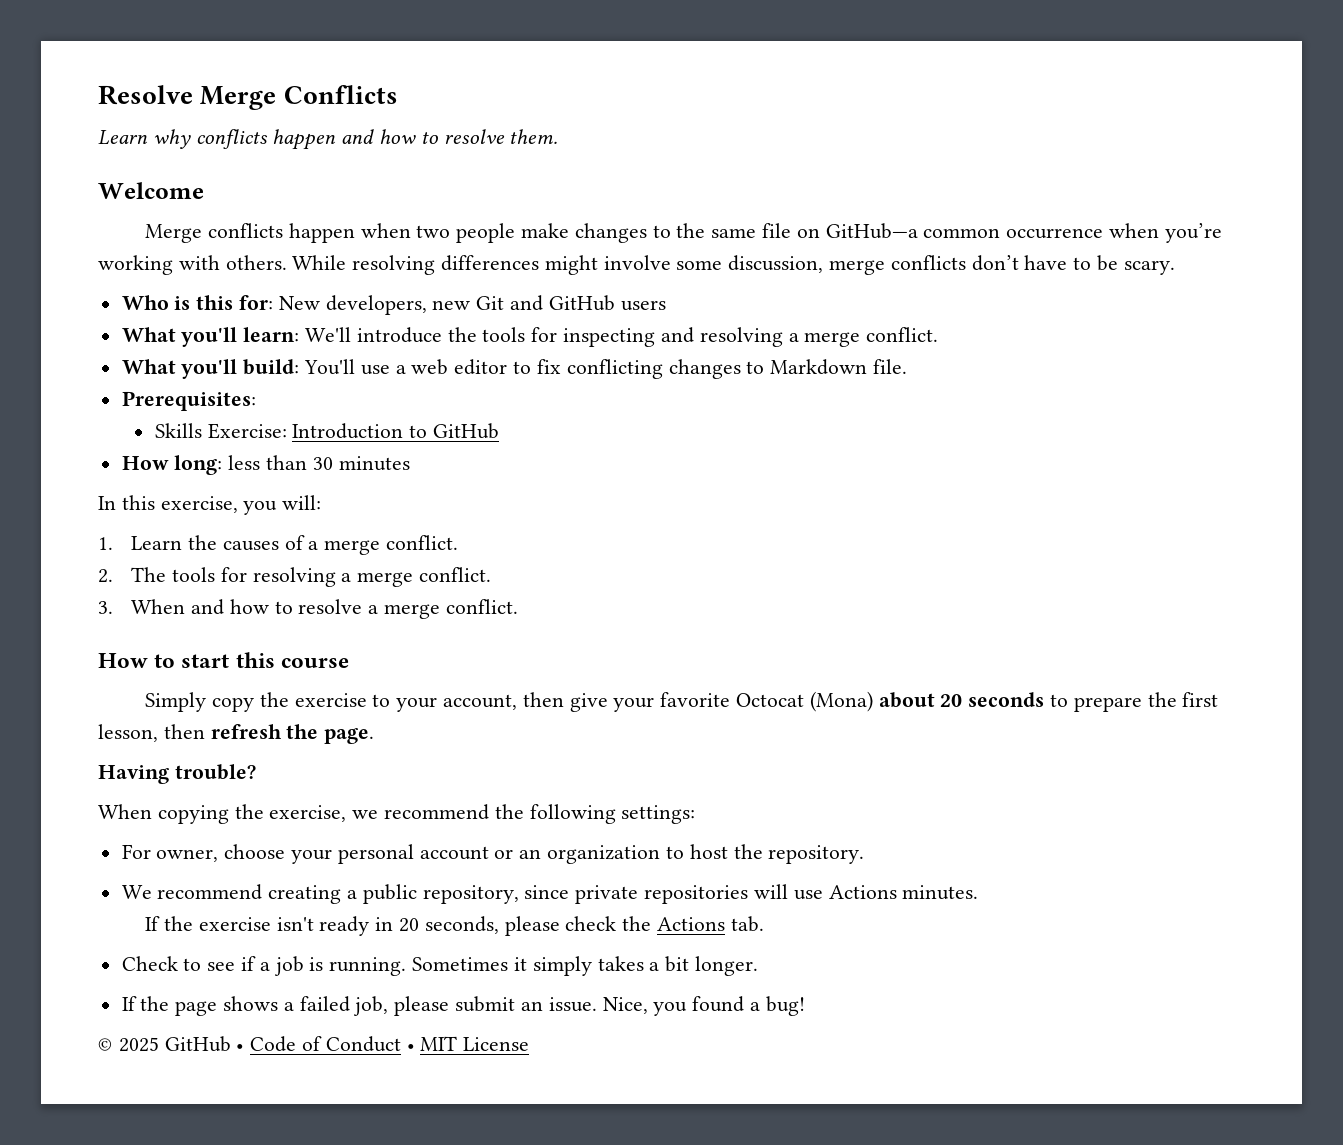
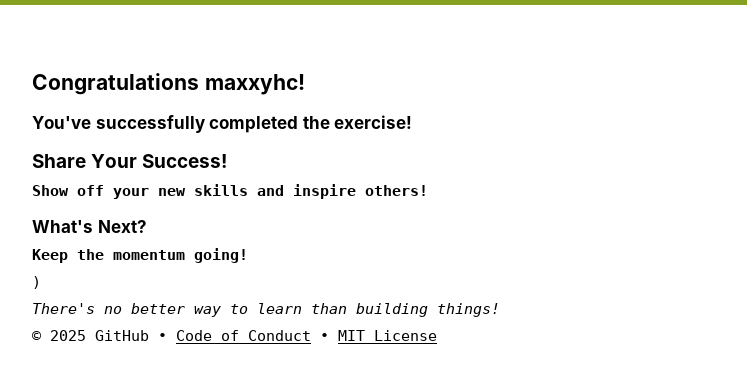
- Resolve Merge Conflicts
- Learn why conflicts happen and how to resolve them.
- Welcome
- Merge conflicts happen when two people make changes to the same file on GitHub—a common occurrence when you’re working with others. While resolving differences might involve some discussion, merge conflicts don’t have to be scary.
- Who is this for: New developers, new Git and GitHub users
- What you'll learn: We'll introduce the tools for inspecting and resolving a merge conflict.
- What you'll build: You'll use a web editor to fix conflicting changes to Markdown file.
- Prerequisites:
- Skills Exercise: Introduction to GitHub
- How long: less than 30 minutes
- In this exercise, you will:
- 1. Learn the causes of a merge conflict.
- 2. The tools for resolving a merge conflict.
- 3. When and how to resolve a merge conflict.
- How to start this course
- Simply copy the exercise to your account, then give your favorite Octocat (Mona) about 20 seconds to prepare the first lesson, then refresh the page.
- Having trouble?
- When copying the exercise, we recommend the following settings:
- For owner, choose your personal account or an organization to host the repository.
- We recommend creating a public repository, since private repositories will use Actions minutes.
- If the exercise isn't ready in 20 seconds, please check the Actions tab.
- Check to see if a job is running. Sometimes it simply takes a bit longer.
- If the page shows a failed job, please submit an issue. Nice, you found a bug!
+ Congratulations maxxyhc!
+ You've successfully completed the exercise!
+ Share Your Success!
+ Show off your new skills and inspire others!
+ What's Next?
+ Keep the momentum going!
+ )
+ There's no better way to learn than building things!

